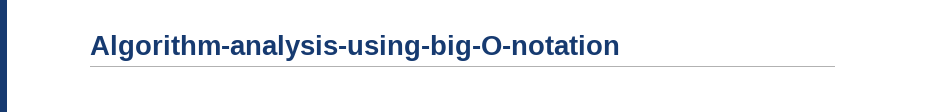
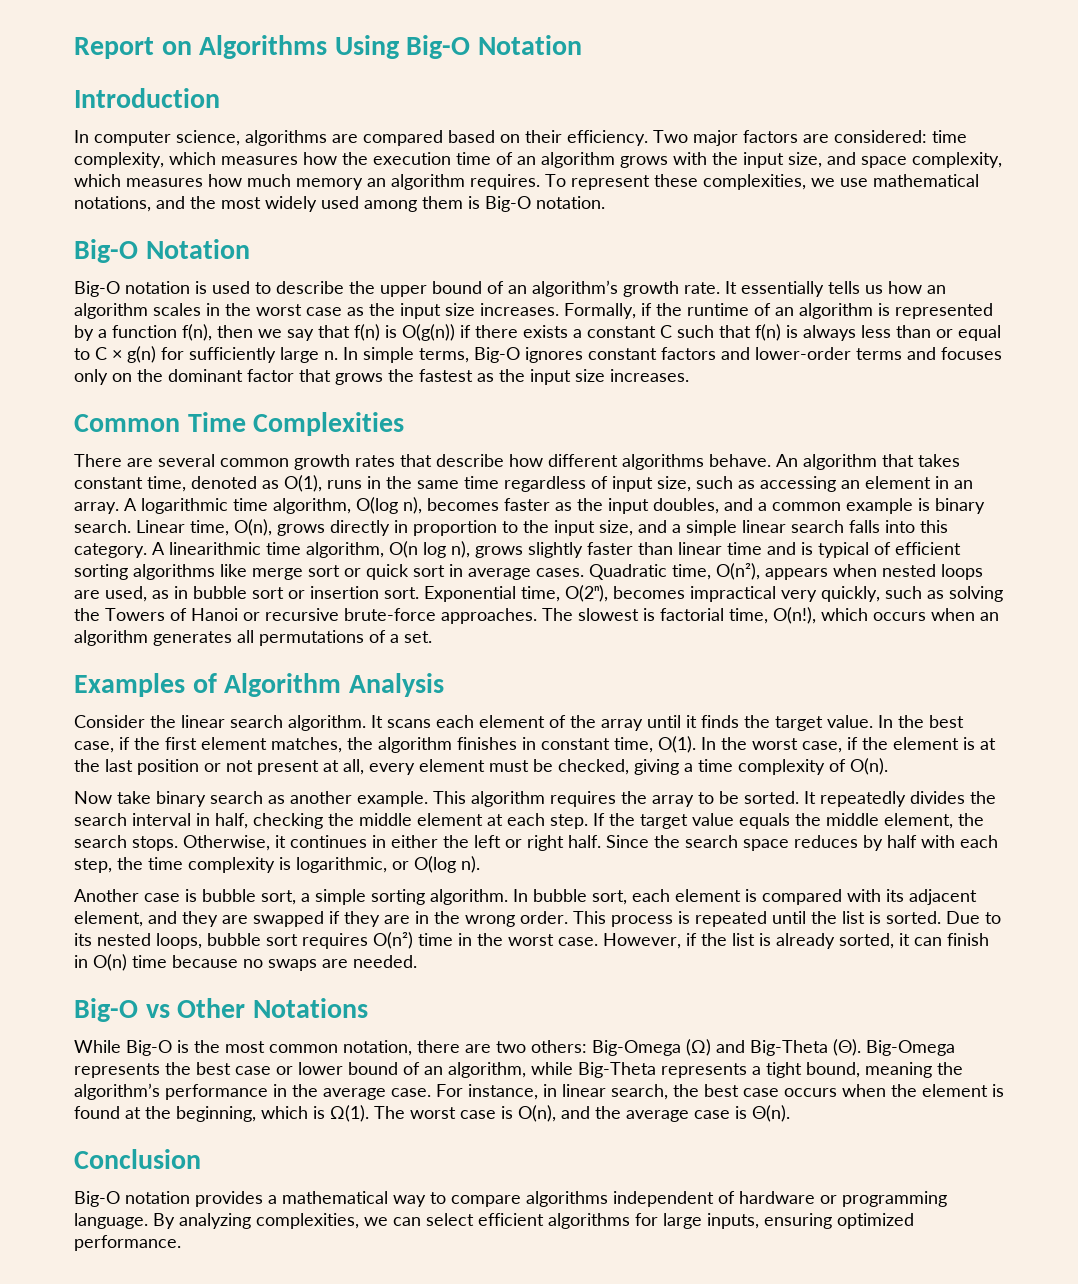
- Algorithm-analysis-using-big-O-notation
+ Report on Algorithms Using Big-O Notation
+ Introduction
+ In computer science, algorithms are compared based on their efficiency. Two major factors are considered: time complexity, which measures how the execution time of an algorithm grows with the input size, and space complexity, which measures how much memory an algorithm requires. To represent these complexities, we use mathematical notations, and the most widely used among them is Big-O notation.
+ Big-O Notation
+ Big-O notation is used to describe the upper bound of an algorithm’s growth rate. It essentially tells us how an algorithm scales in the worst case as the input size increases. Formally, if the runtime of an algorithm is represented by a function f(n), then we say that f(n) is O(g(n)) if there exists a constant C such that f(n) is always less than or equal to C × g(n) for sufficiently large n. In simple terms, Big-O ignores constant factors and lower-order terms and focuses only on the dominant factor that grows the fastest as the input size increases.
+ Common Time Complexities
+ There are several common growth rates that describe how different algorithms behave. An algorithm that takes constant time, denoted as O(1), runs in the same time regardless of input size, such as accessing an element in an array. A logarithmic time algorithm, O(log n), becomes faster as the input doubles, and a common example is binary search. Linear time, O(n), grows directly in proportion to the input size, and a simple linear search falls into this category. A linearithmic time algorithm, O(n log n), grows slightly faster than linear time and is typical of efficient sorting algorithms like merge sort or quick sort in average cases. Quadratic time, O(n²), appears when nested loops are used, as in bubble sort or insertion sort. Exponential time, O(2ⁿ), becomes impractical very quickly, such as solving the Towers of Hanoi or recursive brute-force approaches. The slowest is factorial time, O(n!), which occurs when an algorithm generates all permutations of a set.
+ Examples of Algorithm Analysis
+ Consider the linear search algorithm. It scans each element of the array until it finds the target value. In the best case, if the first element matches, the algorithm finishes in constant time, O(1). In the worst case, if the element is at the last position or not present at all, every element must be checked, giving a time complexity of O(n).
+ Now take binary search as another example. This algorithm requires the array to be sorted. It repeatedly divides the search interval in half, checking the middle element at each step. If the target value equals the middle element, the search stops. Otherwise, it continues in either the left or right half. Since the search space reduces by half with each step, the time complexity is logarithmic, or O(log n).
+ Another case is bubble sort, a simple sorting algorithm. In bubble sort, each element is compared with its adjacent element, and they are swapped if they are in the wrong order. This process is repeated until the list is sorted. Due to its nested loops, bubble sort requires O(n²) time in the worst case. However, if the list is already sorted, it can finish in O(n) time because no swaps are needed.
+ Big-O vs Other Notations
+ While Big-O is the most common notation, there are two others: Big-Omega (Ω) and Big-Theta (Θ). Big-Omega represents the best case or lower bound of an algorithm, while Big-Theta represents a tight bound, meaning the algorithm’s performance in the average case. For instance, in linear search, the best case occurs when the element is found at the beginning, which is Ω(1). The worst case is O(n), and the average case is Θ(n).
+ Conclusion
+ Big-O notation provides a mathematical way to compare algorithms independent of hardware or programming language. By analyzing complexities, we can select efficient algorithms for large inputs, ensuring optimized performance.

